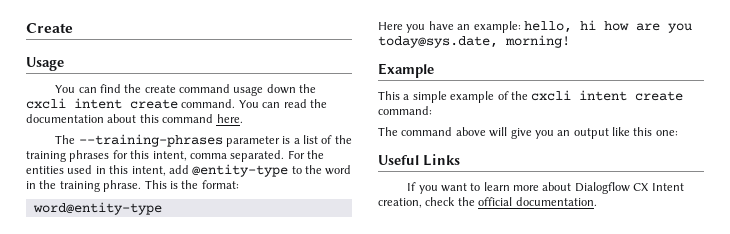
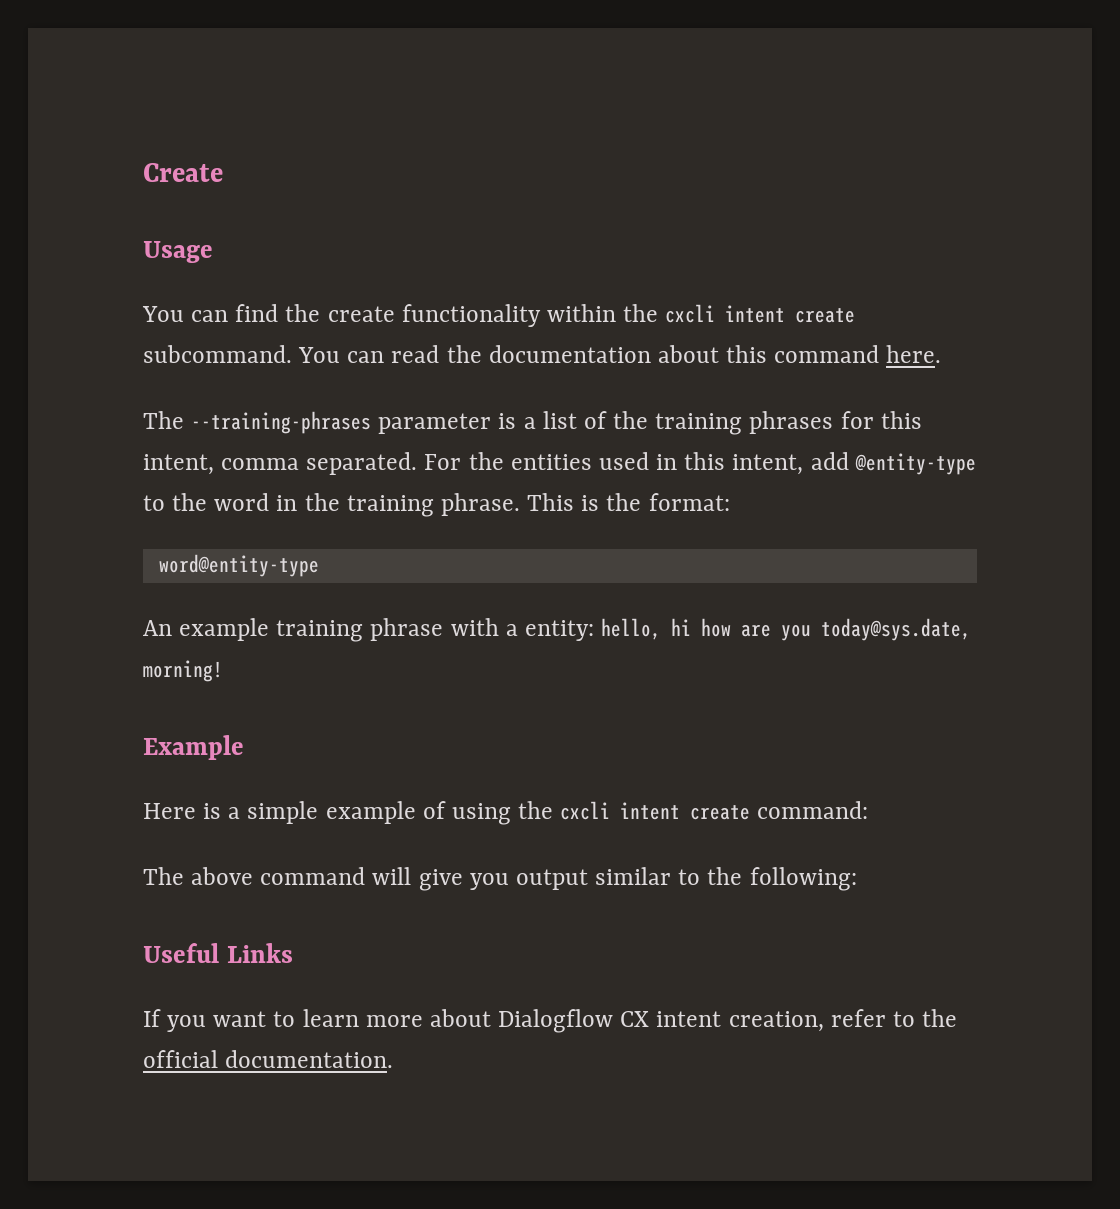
- You can find the create command usage down the cxcli intent create command.
+ You can find the create functionality within the cxcli intent create subcommand.
- Here you have an example: hello, hi how are you today@sys.date, morning!
+ An example training phrase with a entity: hello, hi how are you today@sys.date, morning!
- This a simple example of the cxcli intent create command:
+ Here is a simple example of using the cxcli intent create command:
- The command above will give you an output like this one:
+ The above command will give you output similar to the following:
- If you want to learn more about Dialogflow CX Intent creation, check the official documentation.
+ If you want to learn more about Dialogflow CX intent creation, refer to the official documentation.

